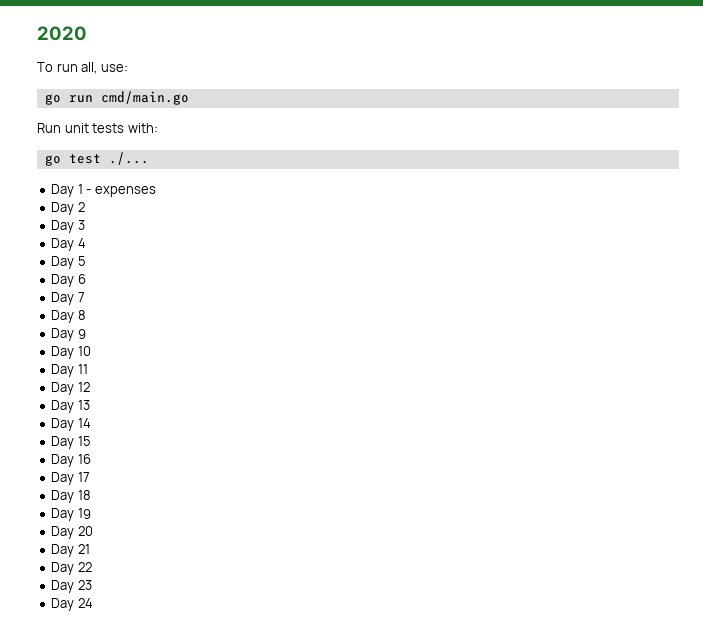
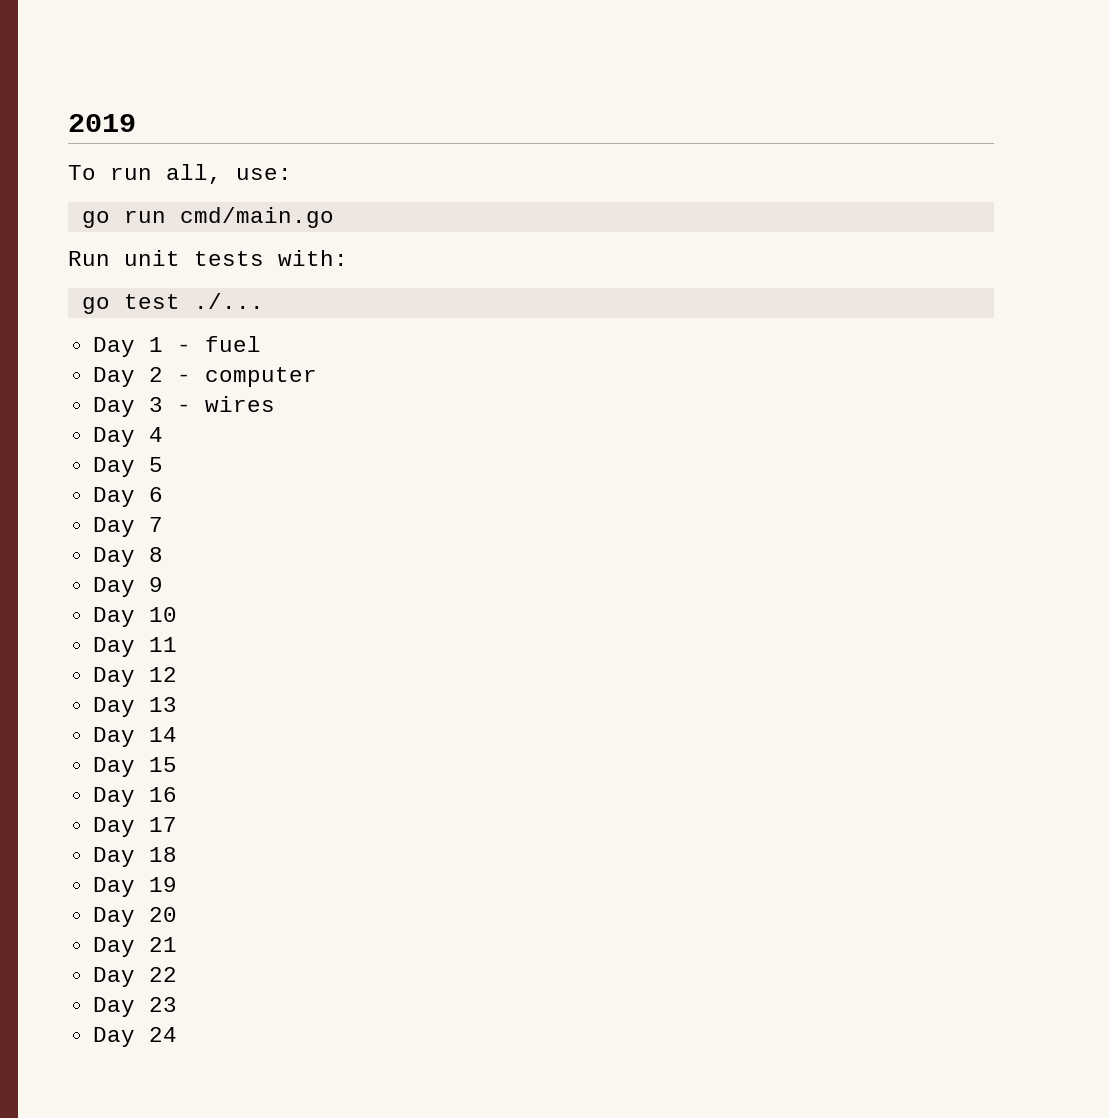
- 2020
+ 2019
- Day 1 - expenses
+ Day 1 - fuel
- Day 2
+ Day 2 - computer
- Day 3
+ Day 3 - wires

